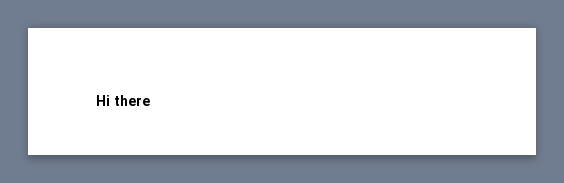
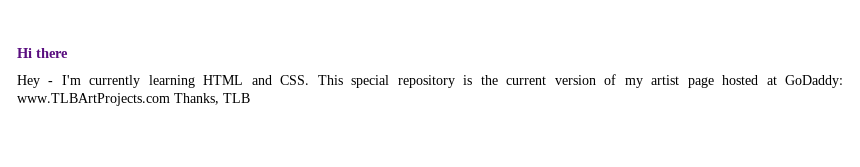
+ Hey - I'm currently learning HTML and CSS. This special repository is the current version of my artist page hosted at GoDaddy: www.TLBArtProjects.com Thanks, TLB

